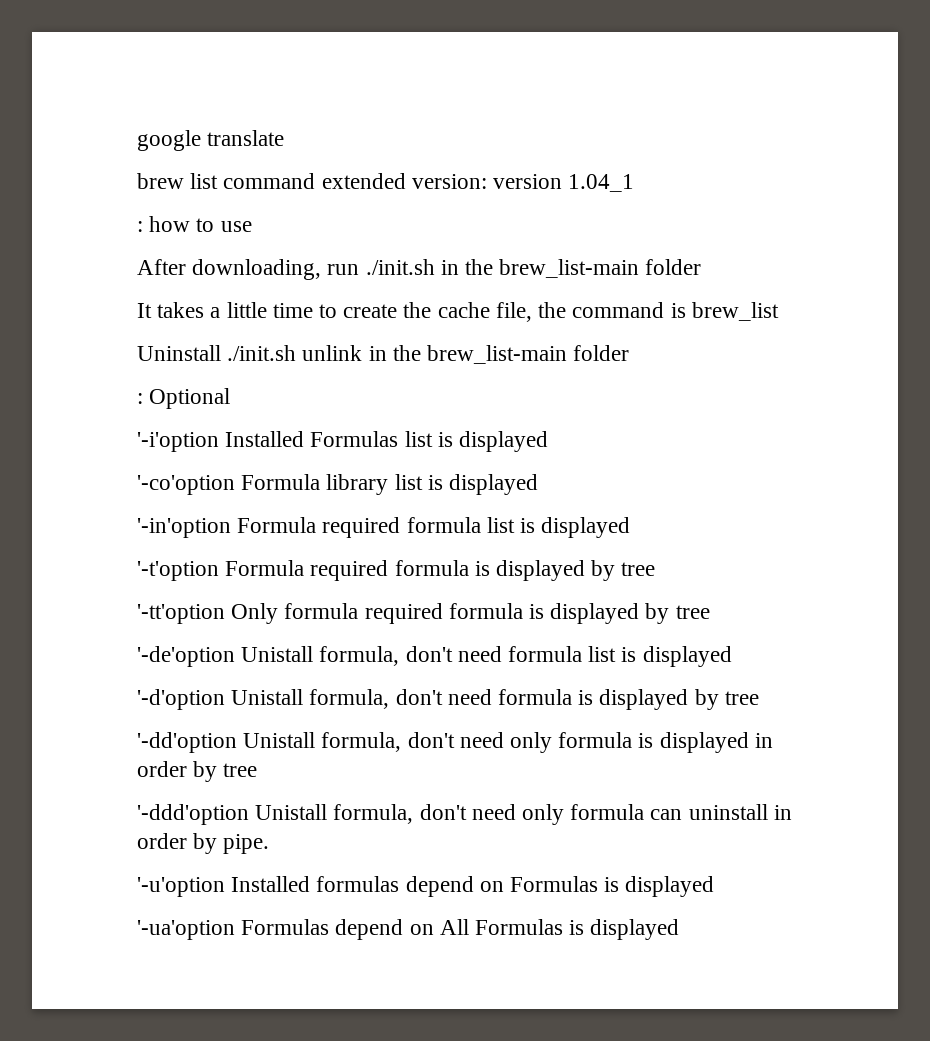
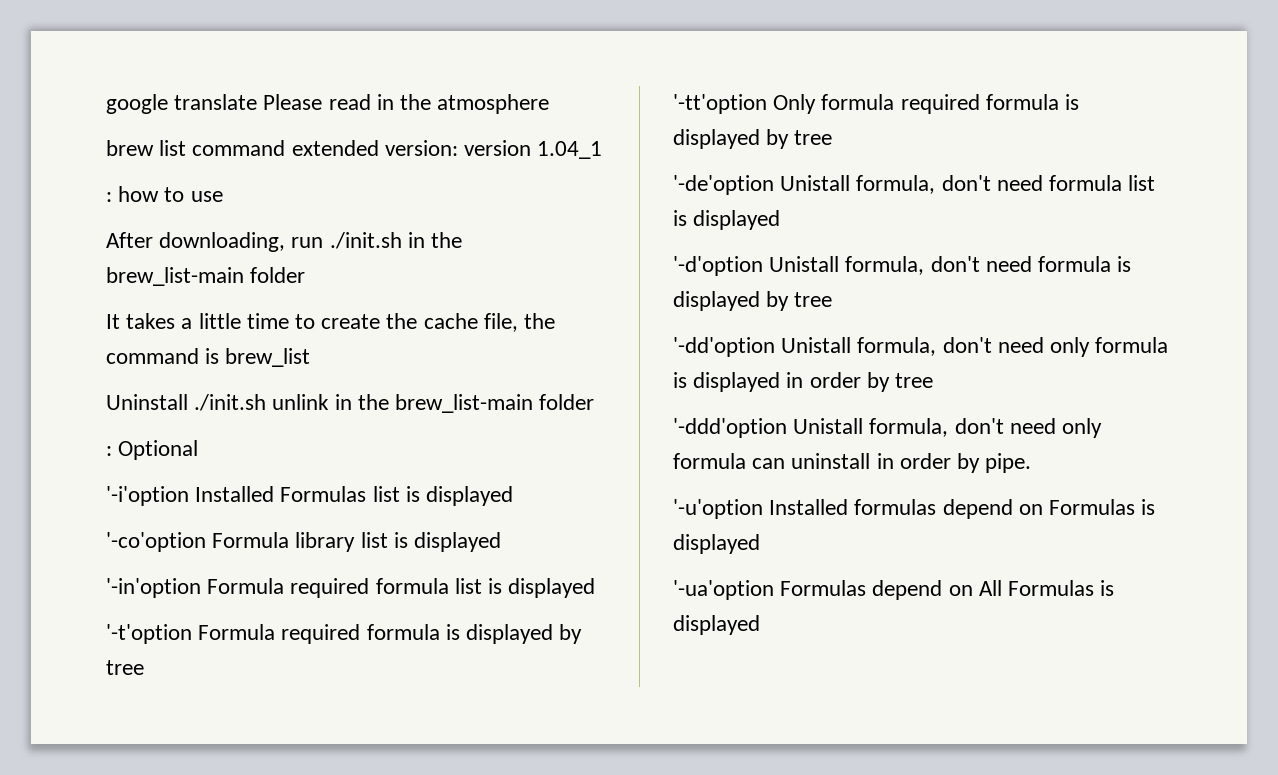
- google translate
+ google translate Please read in the atmosphere

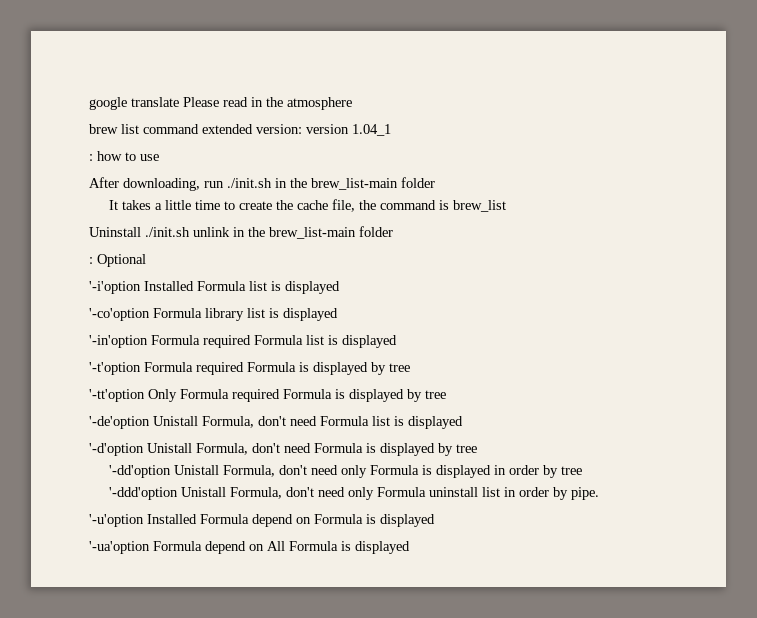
- '-i'option Installed Formulas list is displayed
+ '-i'option Installed Formula list is displayed
- '-in'option Formula required formula list is displayed
+ '-in'option Formula required Formula list is displayed
- '-t'option Formula required formula is displayed by tree
+ '-t'option Formula required Formula is displayed by tree
- '-tt'option Only formula required formula is displayed by tree
+ '-tt'option Only Formula required Formula is displayed by tree
- '-de'option Unistall formula, don't need formula list is displayed
+ '-de'option Unistall Formula, don't need Formula list is displayed
- '-d'option Unistall formula, don't need formula is displayed by tree
+ '-d'option Unistall Formula, don't need Formula is displayed by tree
- '-dd'option Unistall formula, don't need only formula is displayed in order by tree
+ '-dd'option Unistall Formula, don't need only Formula is displayed in order by tree
- '-ddd'option Unistall formula, don't need only formula can uninstall in order by pipe.
+ '-ddd'option Unistall Formula, don't need only Formula uninstall list in order by pipe.
- '-u'option Installed formulas depend on Formulas is displayed
+ '-u'option Installed Formula depend on Formula is displayed
- '-ua'option Formulas depend on All Formulas is displayed
+ '-ua'option Formula depend on All Formula is displayed

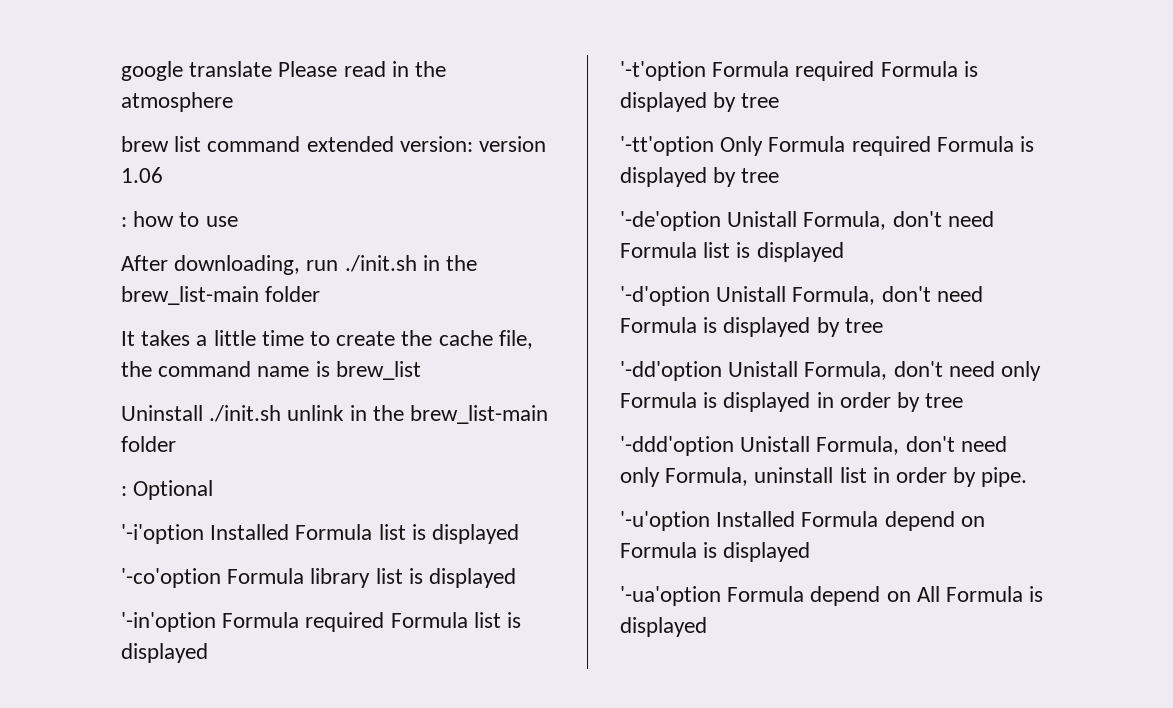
- brew list command extended version: version 1.04_1
+ brew list command extended version: version 1.06
- It takes a little time to create the cache file, the command is brew_list
+ It takes a little time to create the cache file, the command name is brew_list
- '-ddd'option Unistall Formula, don't need only Formula uninstall list in order by pipe.
+ '-ddd'option Unistall Formula, don't need only Formula, uninstall list in order by pipe.

